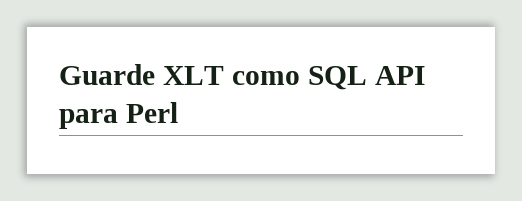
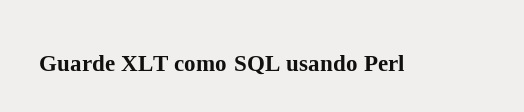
- Guarde XLT como SQL API para Perl
+ Guarde XLT como SQL usando Perl

